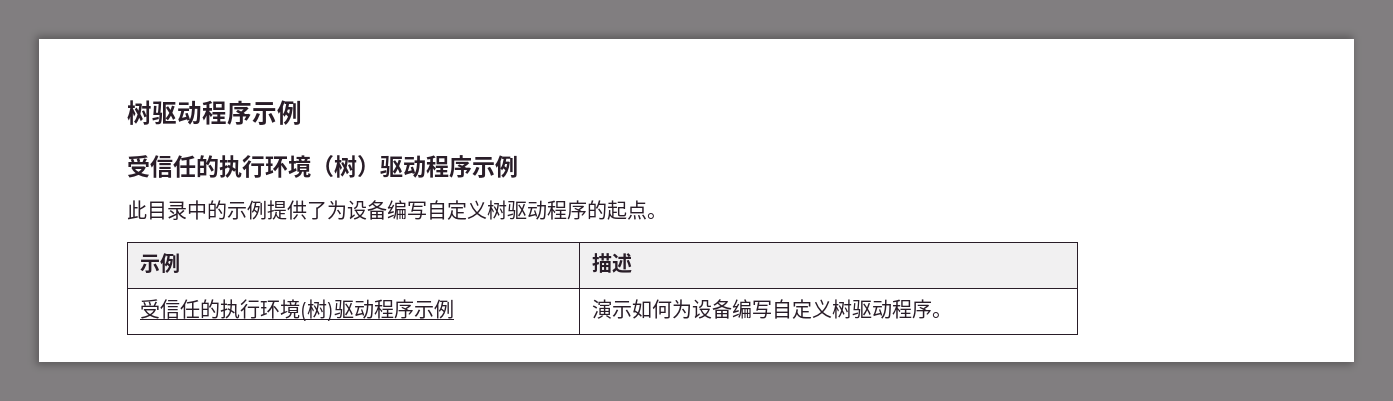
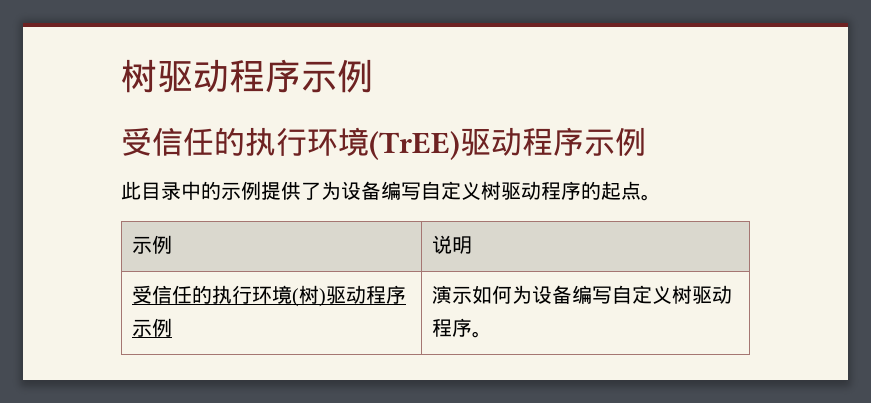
  树驱动程序示例
- 受信任的执行环境（树）驱动程序示例
+ 受信任的执行环境(TrEE)驱动程序示例
- 示例 | 描述
+ 示例 | 说明

